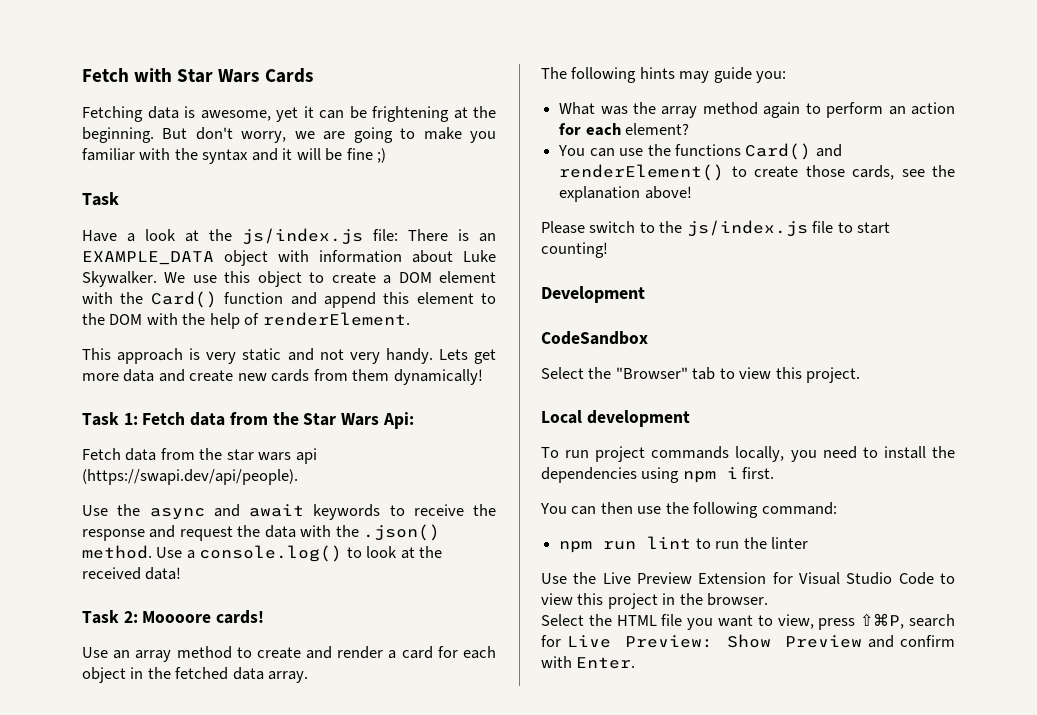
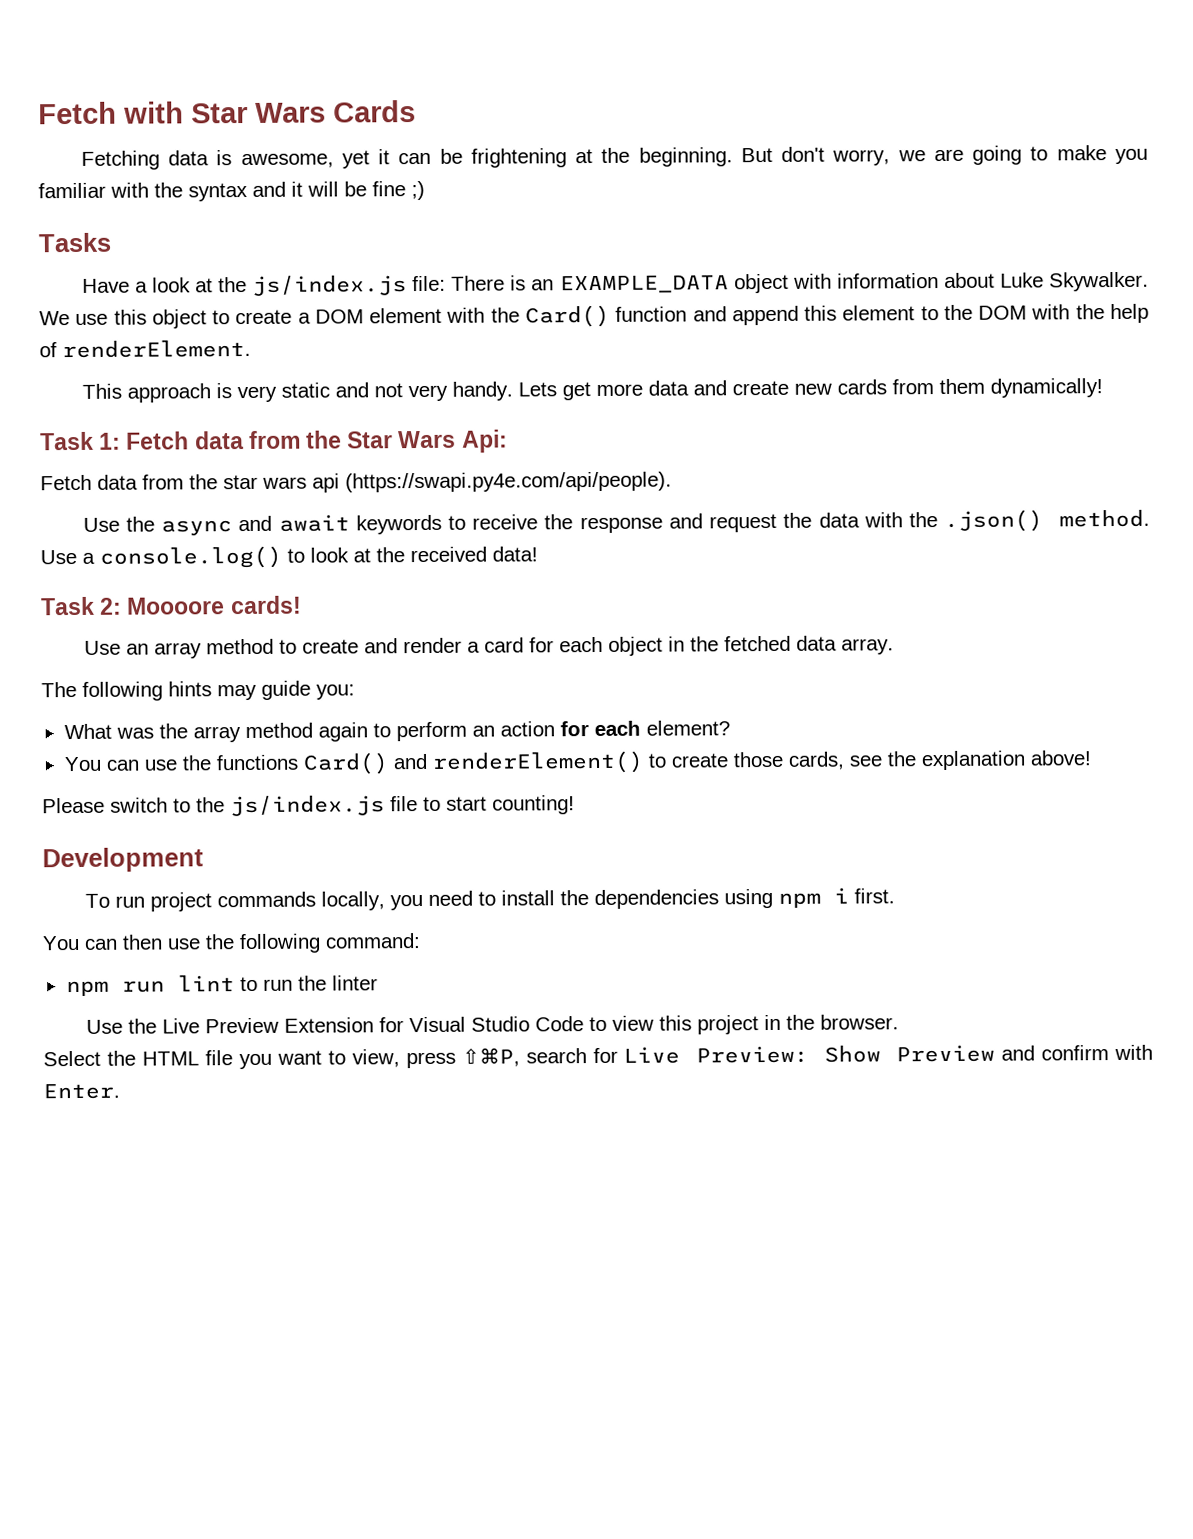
  But don't worry, we are going to make you familiar with the syntax and it will be fine ;)
- Task
+ Tasks
- Fetch data from the star wars api (https://swapi.dev/api/people).
+ Fetch data from the star wars api (https://swapi.py4e.com/api/people).
- CodeSandbox
- Select the "Browser" tab to view this project.
- Local development

